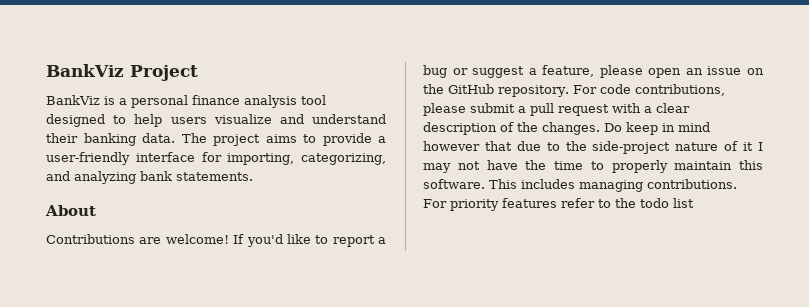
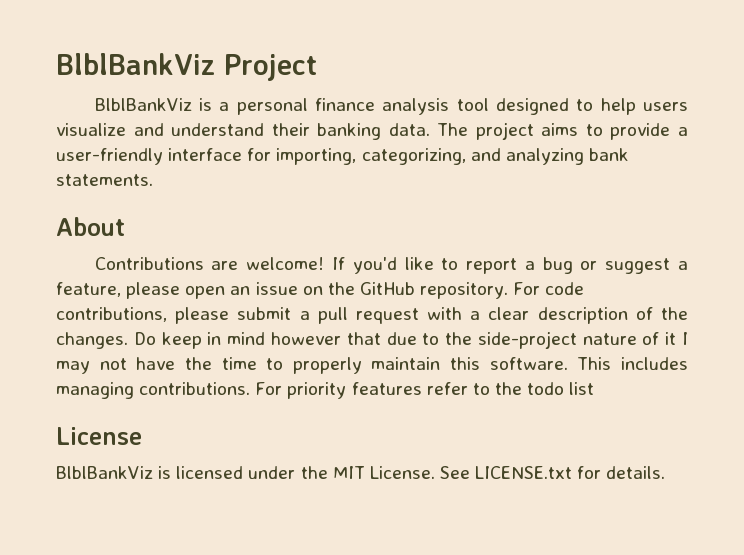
- BankViz Project
+ BlblBankViz Project
- BankViz is a personal finance analysis tool designed to help users visualize and understand their banking data.
+ BlblBankViz is a personal finance analysis tool designed to help users visualize and understand their banking data.
+ License
+ BlblBankViz is licensed under the MIT License. See LICENSE.txt for details.

